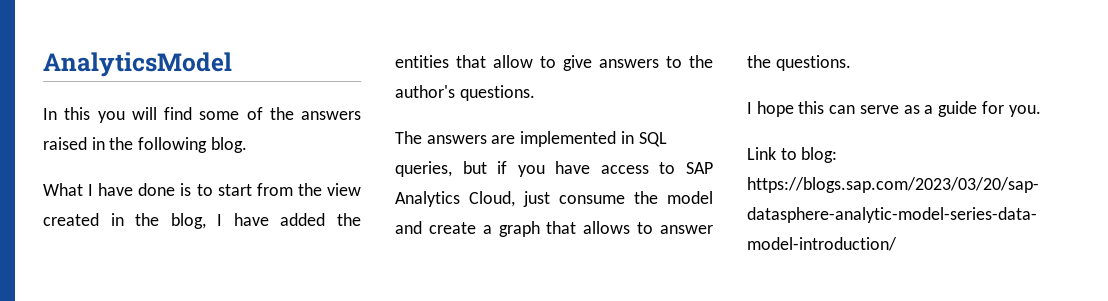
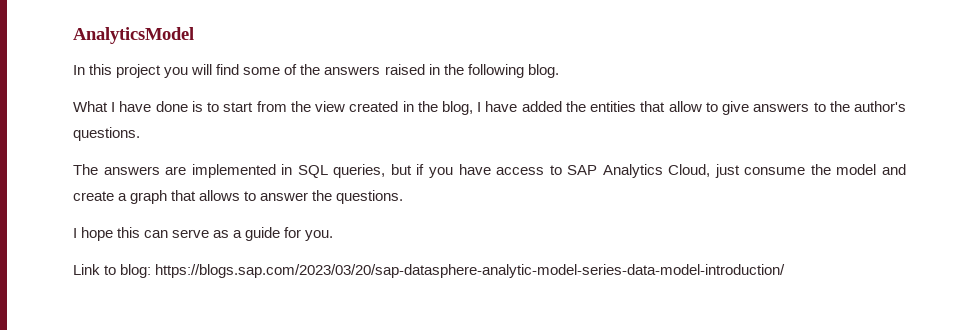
- In this you will find some of the answers raised in the following blog.
+ In this project you will find some of the answers raised in the following blog.

